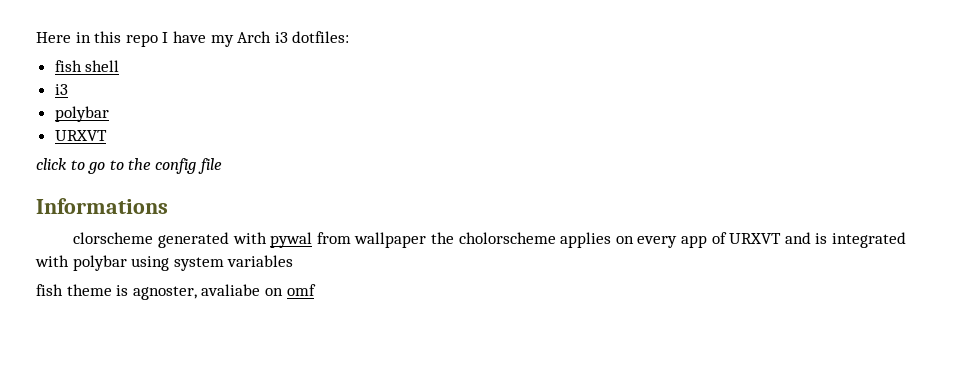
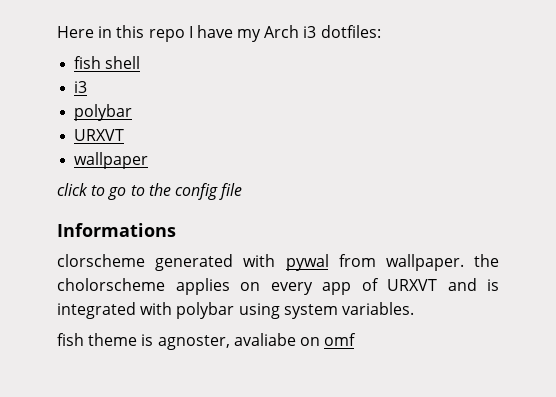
+ wallpaper
- clorscheme generated with pywal from wallpaper the cholorscheme applies on every app of URXVT and is integrated with polybar using system variables
+ clorscheme generated with pywal from wallpaper. the cholorscheme applies on every app of URXVT and is integrated with polybar using system variables.

